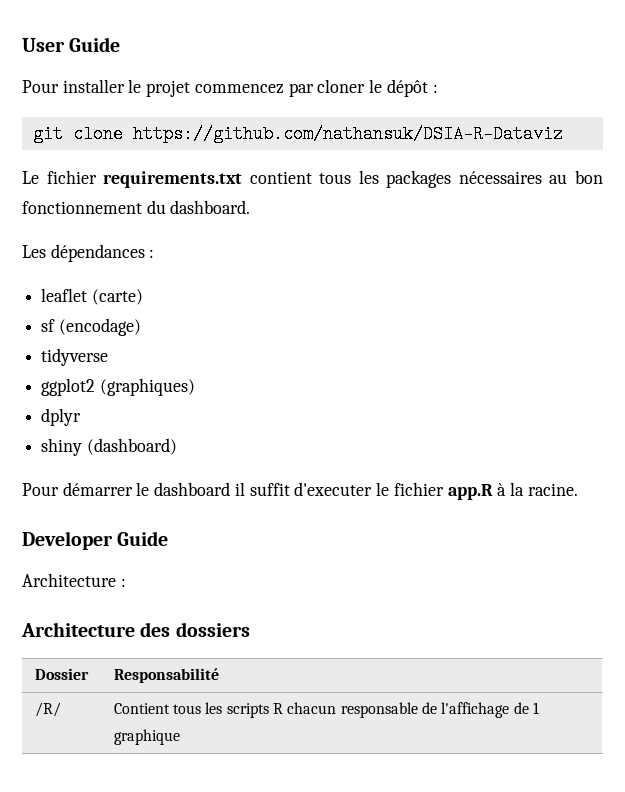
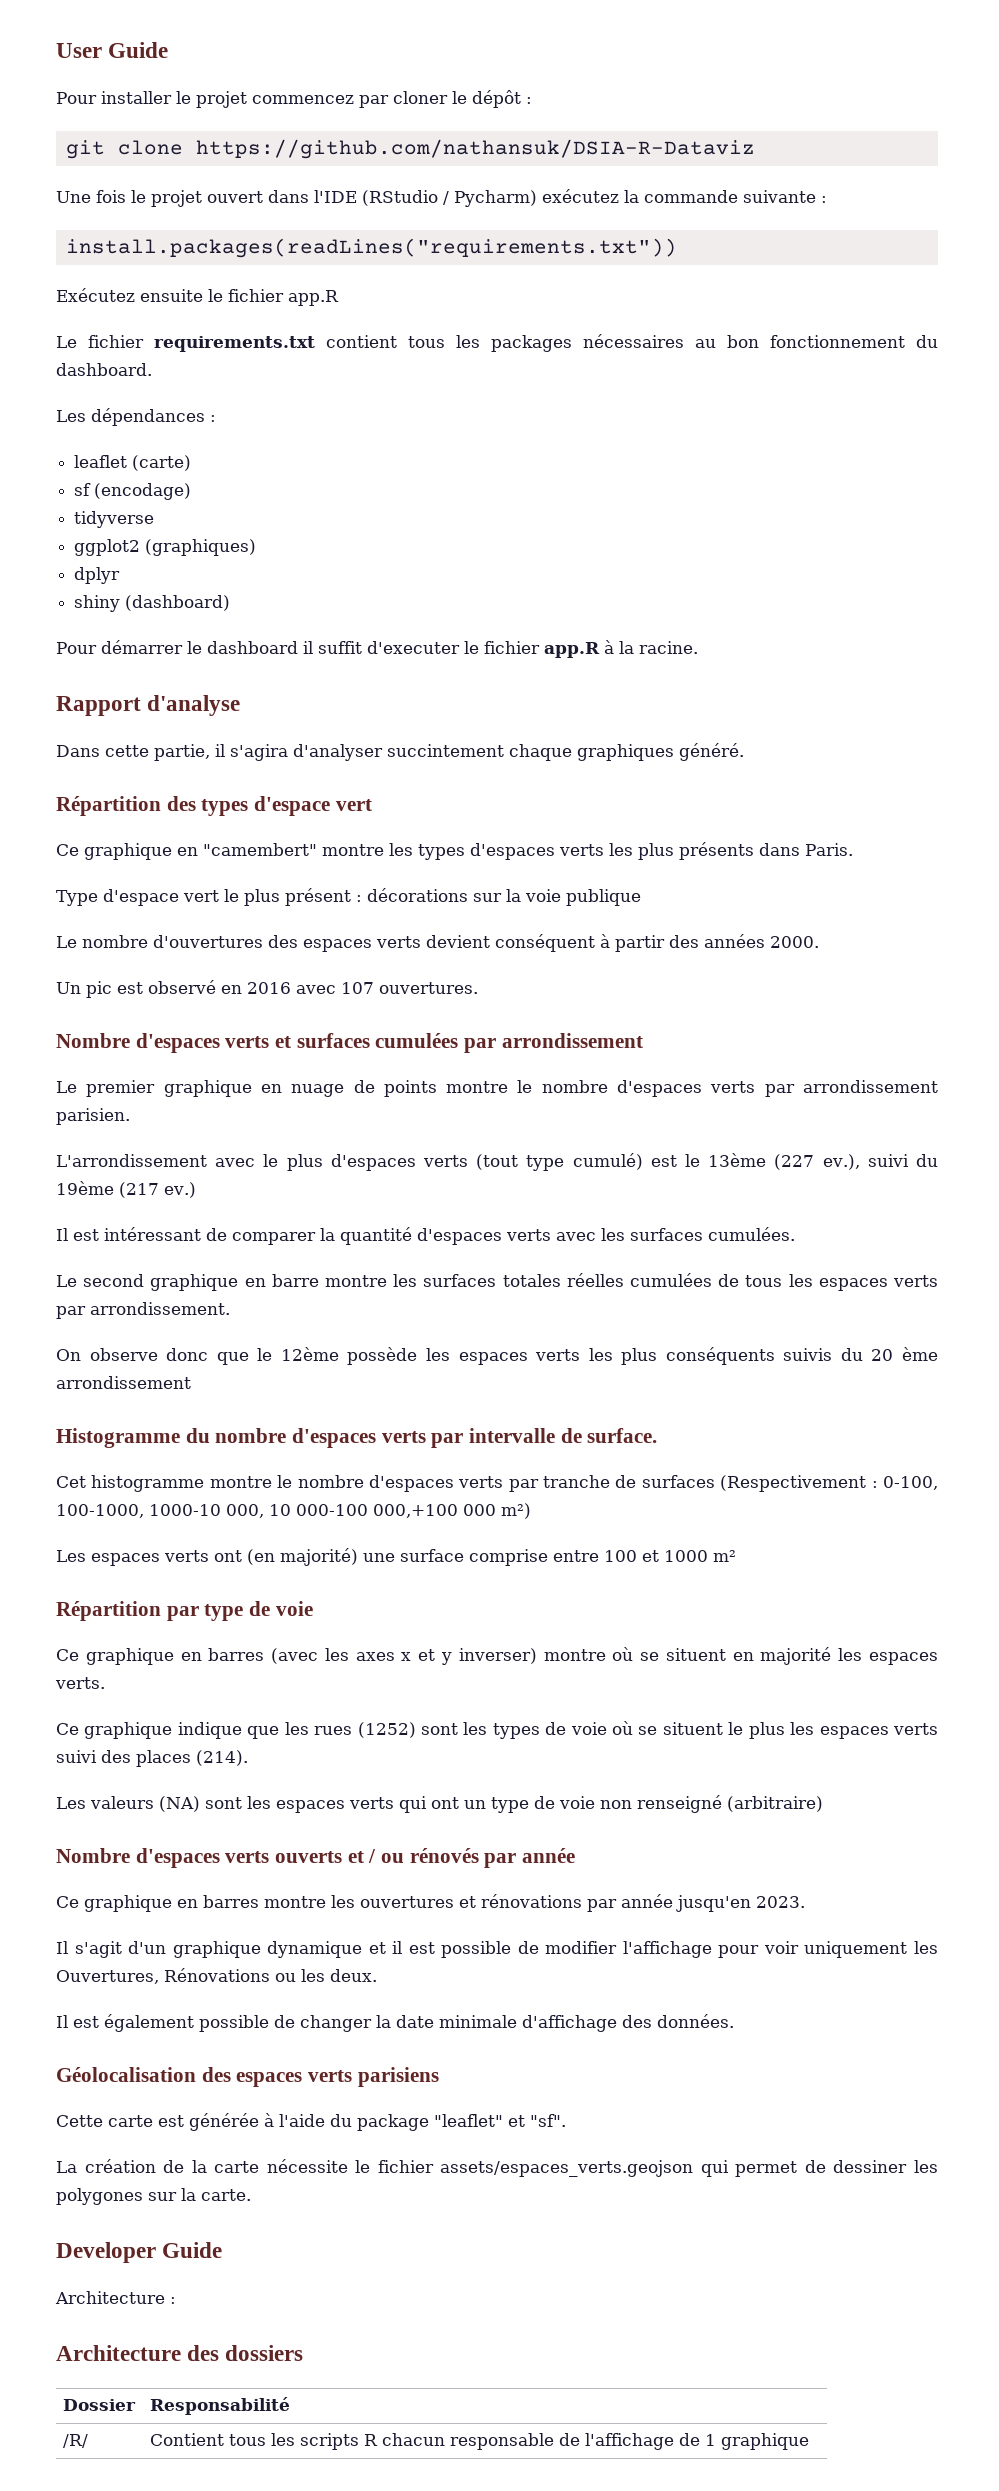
+ Une fois le projet ouvert dans l'IDE (RStudio / Pycharm) exécutez la commande suivante :
+ install.packages(readLines("requirements.txt"))
+ Exécutez ensuite le fichier app.R
+ Rapport d'analyse
+ Dans cette partie, il s'agira d'analyser succintement chaque graphiques généré.
+ Répartition des types d'espace vert
+ Ce graphique en "camembert" montre les types d'espaces verts les plus présents dans Paris.
+ Type d'espace vert le plus présent : décorations sur la voie publique
+ Le nombre d'ouvertures des espaces verts devient conséquent à partir des années 2000.
+ Un pic est observé en 2016 avec 107 ouvertures.
+ Nombre d'espaces verts et surfaces cumulées par arrondissement
+ Le premier graphique en nuage de points montre le nombre d'espaces verts par arrondissement parisien.
+ L'arrondissement avec le plus d'espaces verts (tout type cumulé) est le 13ème (227 ev.), suivi du 19ème (217 ev.)
+ Il est intéressant de comparer la quantité d'espaces verts avec les surfaces cumulées.
+ Le second graphique en barre montre les surfaces totales réelles cumulées de tous les espaces verts par arrondissement.
+ On observe donc que le 12ème possède les espaces verts les plus conséquents suivis du 20 ème arrondissement
+ Histogramme du nombre d'espaces verts par intervalle de surface.
+ Cet histogramme montre le nombre d'espaces verts par tranche de surfaces (Respectivement : 0-100, 100-1000, 1000-10 000, 10 000-100 000,+100 000 m²)
+ Les espaces verts ont (en majorité) une surface comprise entre 100 et 1000 m²
+ Répartition par type de voie
+ Ce graphique en barres (avec les axes x et y inverser) montre où se situent en majorité les espaces verts.
+ Ce graphique indique que les rues (1252) sont les types de voie où se situent le plus les espaces verts suivi des places (214).
+ Les valeurs (NA) sont les espaces verts qui ont un type de voie non renseigné (arbitraire)
+ Nombre d'espaces verts ouverts et / ou rénovés par année
+ Ce graphique en barres montre les ouvertures et rénovations par année jusqu'en 2023.
+ Il s'agit d'un graphique dynamique et il est possible de modifier l'affichage pour voir uniquement les Ouvertures, Rénovations ou les deux.
+ Il est également possible de changer la date minimale d'affichage des données.
+ Géolocalisation des espaces verts parisiens
+ Cette carte est générée à l'aide du package "leaflet" et "sf".
+ La création de la carte nécessite le fichier assets/espaces_verts.geojson qui permet de dessiner les polygones sur la carte.

